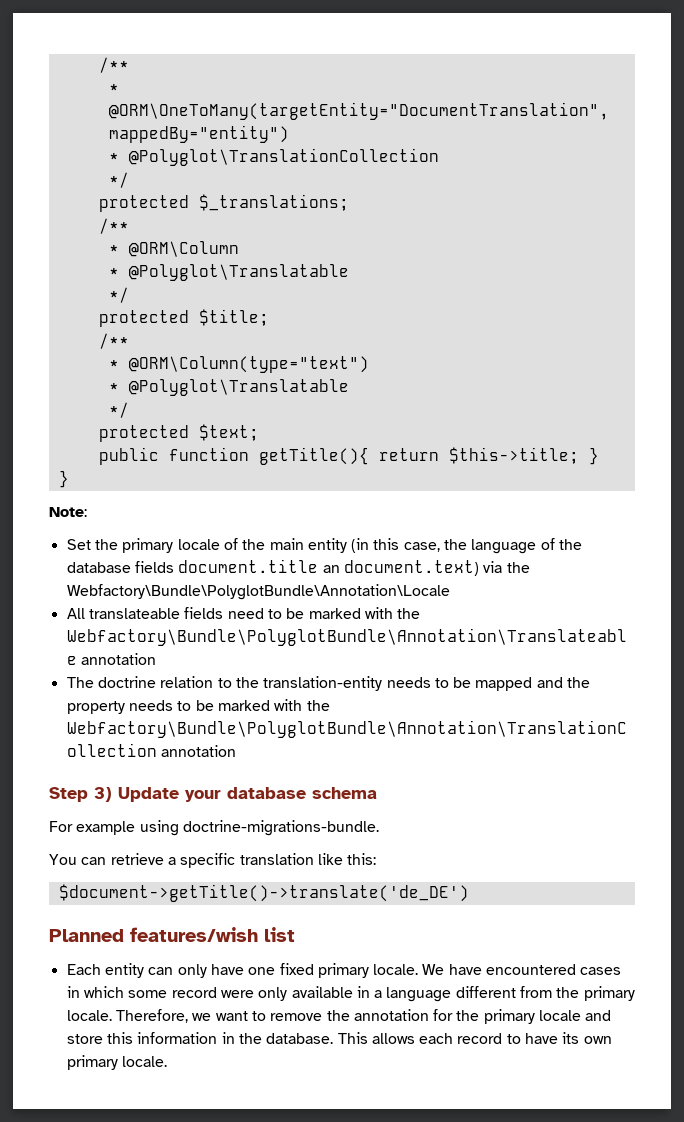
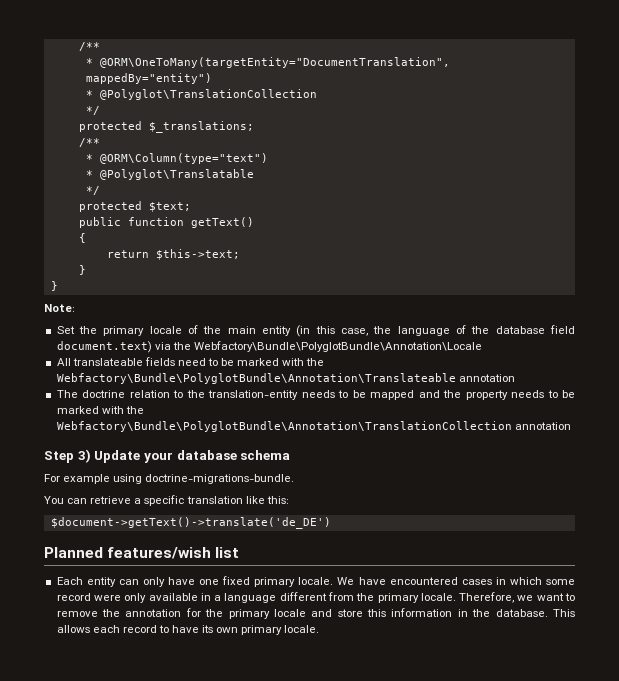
- * @ORM\Column
- * @Polyglot\Translatable
- */
- protected $title;
- /**
- public function getTitle(){ return $this->title; }
+ public function getText()
+ {
+ return $this->text;
+ }
- Set the primary locale of the main entity (in this case, the language of the database fields document.title an document.text) via the Webfactory\Bundle\PolyglotBundle\Annotation\Locale
+ Set the primary locale of the main entity (in this case, the language of the database field document.text) via the Webfactory\Bundle\PolyglotBundle\Annotation\Locale
- $document->getTitle()->translate('de_DE')
+ $document->getText()->translate('de_DE')

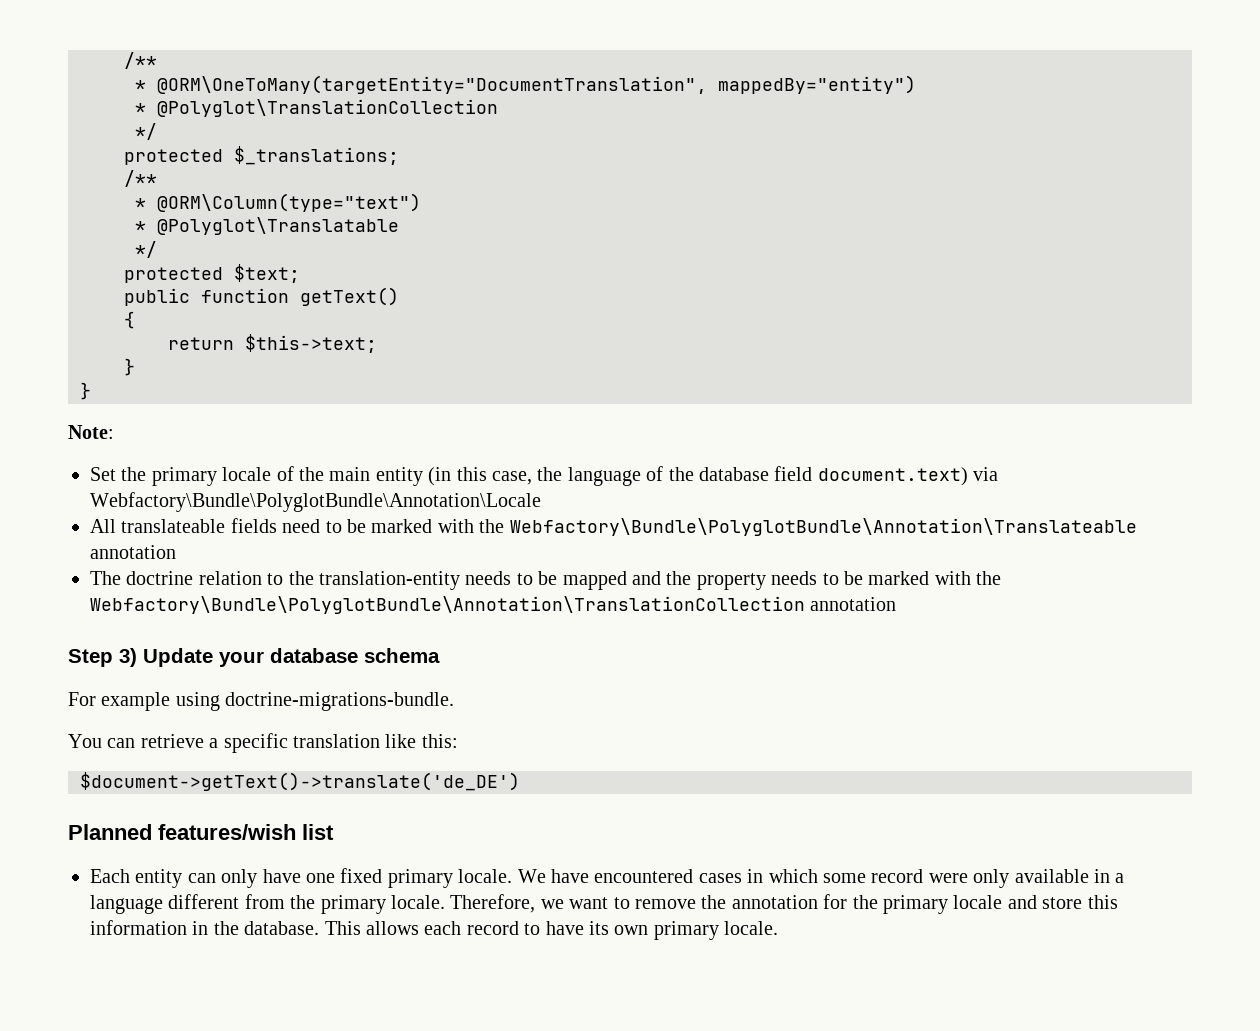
- Set the primary locale of the main entity (in this case, the language of the database field document.text) via the Webfactory\Bundle\PolyglotBundle\Annotation\Locale
+ Set the primary locale of the main entity (in this case, the language of the database field document.text) via Webfactory\Bundle\PolyglotBundle\Annotation\Locale

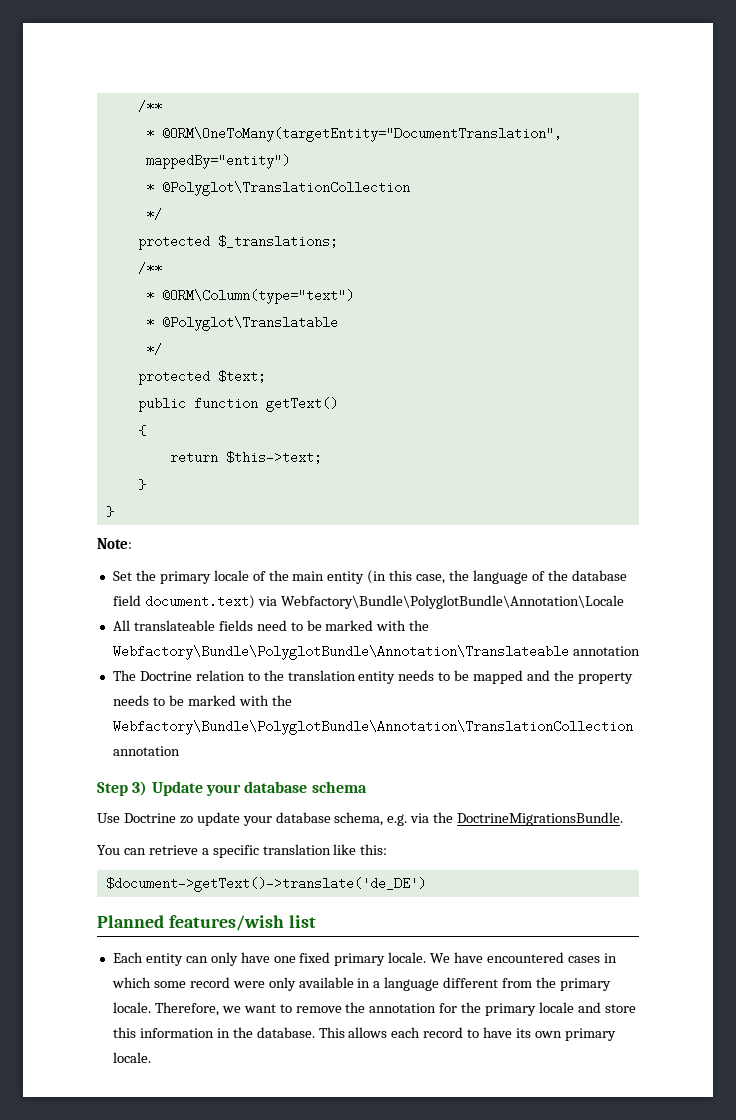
- The doctrine relation to the translation-entity needs to be mapped and the property needs to be marked with the Webfactory\Bundle\PolyglotBundle\Annotation\TranslationCollection annotation
+ The Doctrine relation to the translation entity needs to be mapped and the property needs to be marked with the Webfactory\Bundle\PolyglotBundle\Annotation\TranslationCollection annotation
- For example using doctrine-migrations-bundle.
+ Use Doctrine zo update your database schema, e.g. via the DoctrineMigrationsBundle.

